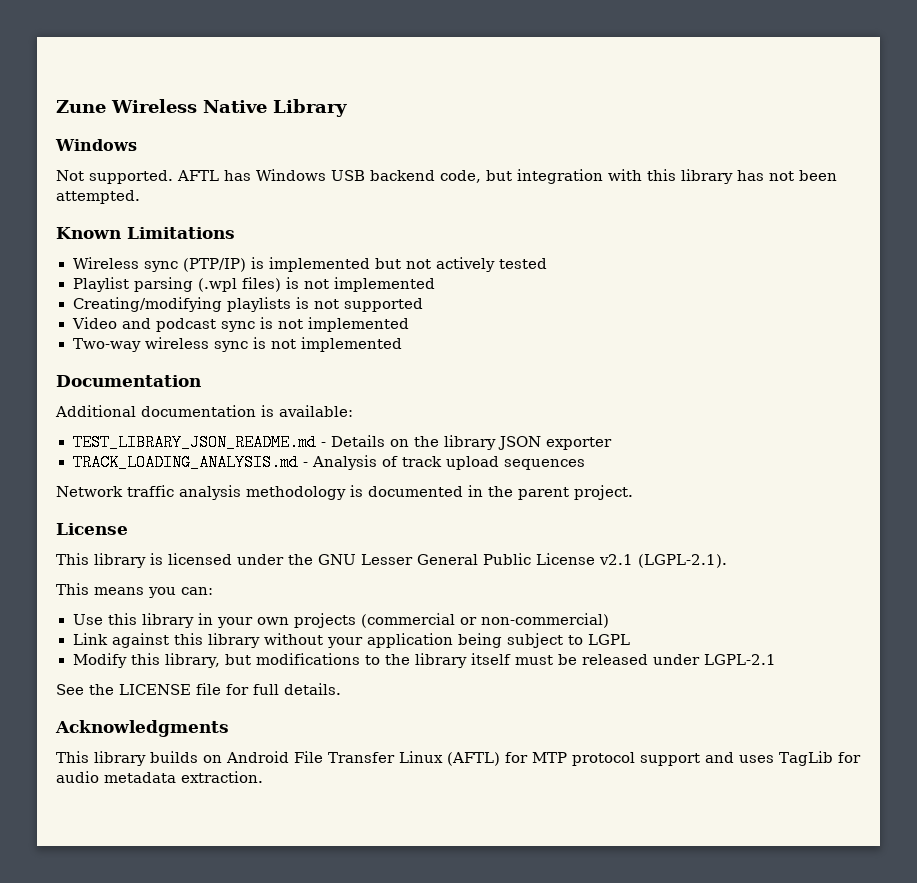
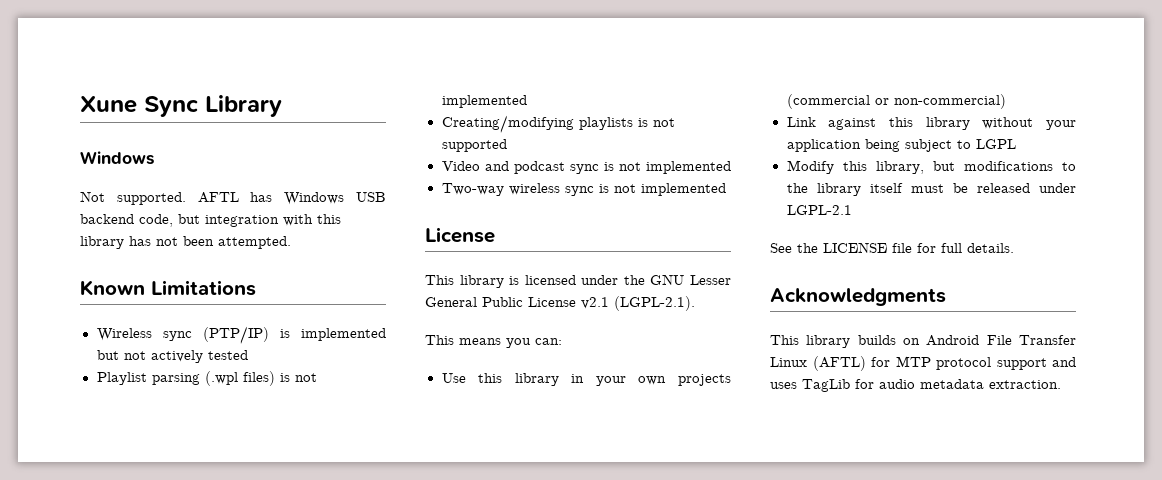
- Zune Wireless Native Library
+ Xune Sync Library
- Documentation
- Additional documentation is available:
- TEST_LIBRARY_JSON_README.md - Details on the library JSON exporter
- TRACK_LOADING_ANALYSIS.md - Analysis of track upload sequences
- Network traffic analysis methodology is documented in the parent project.

